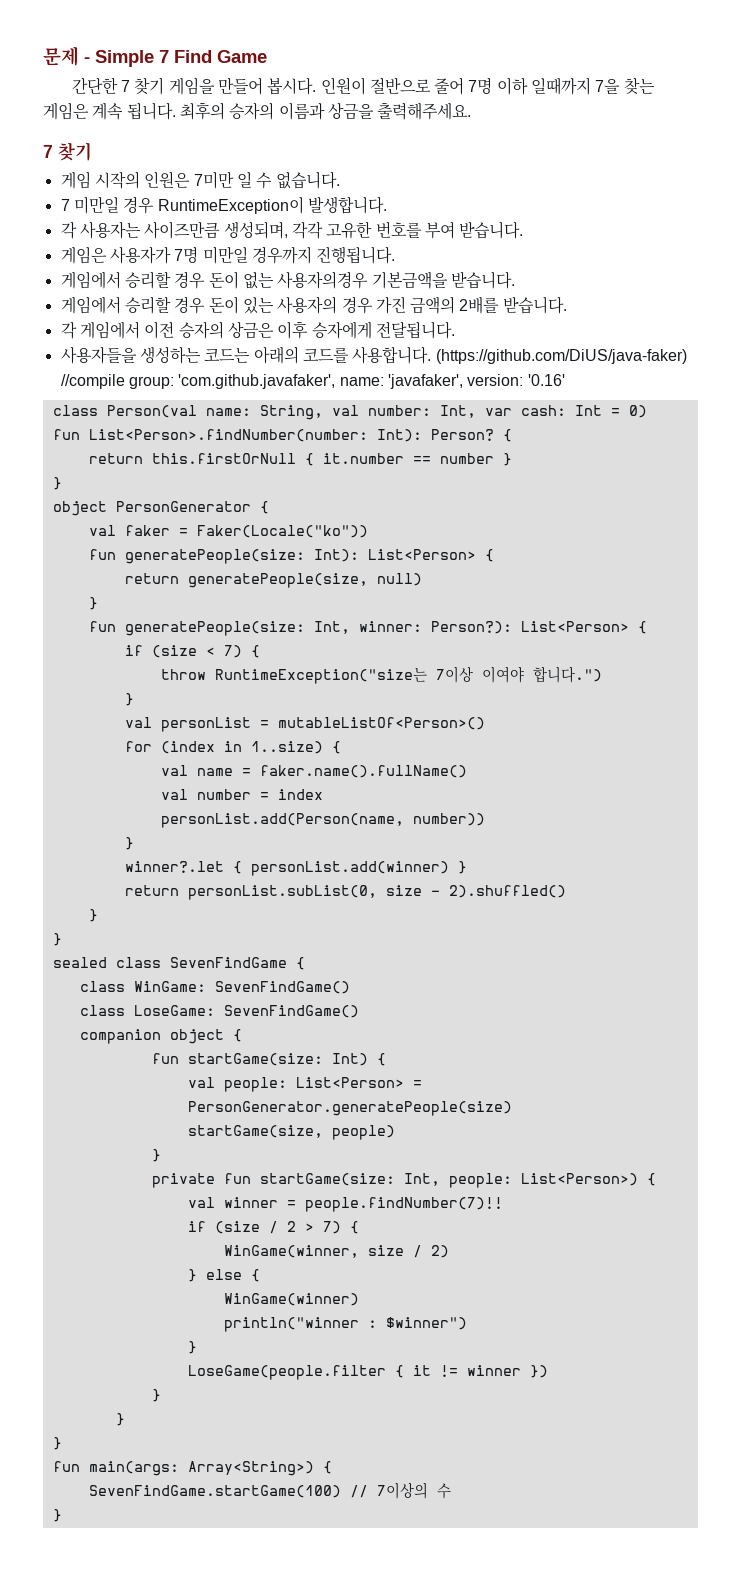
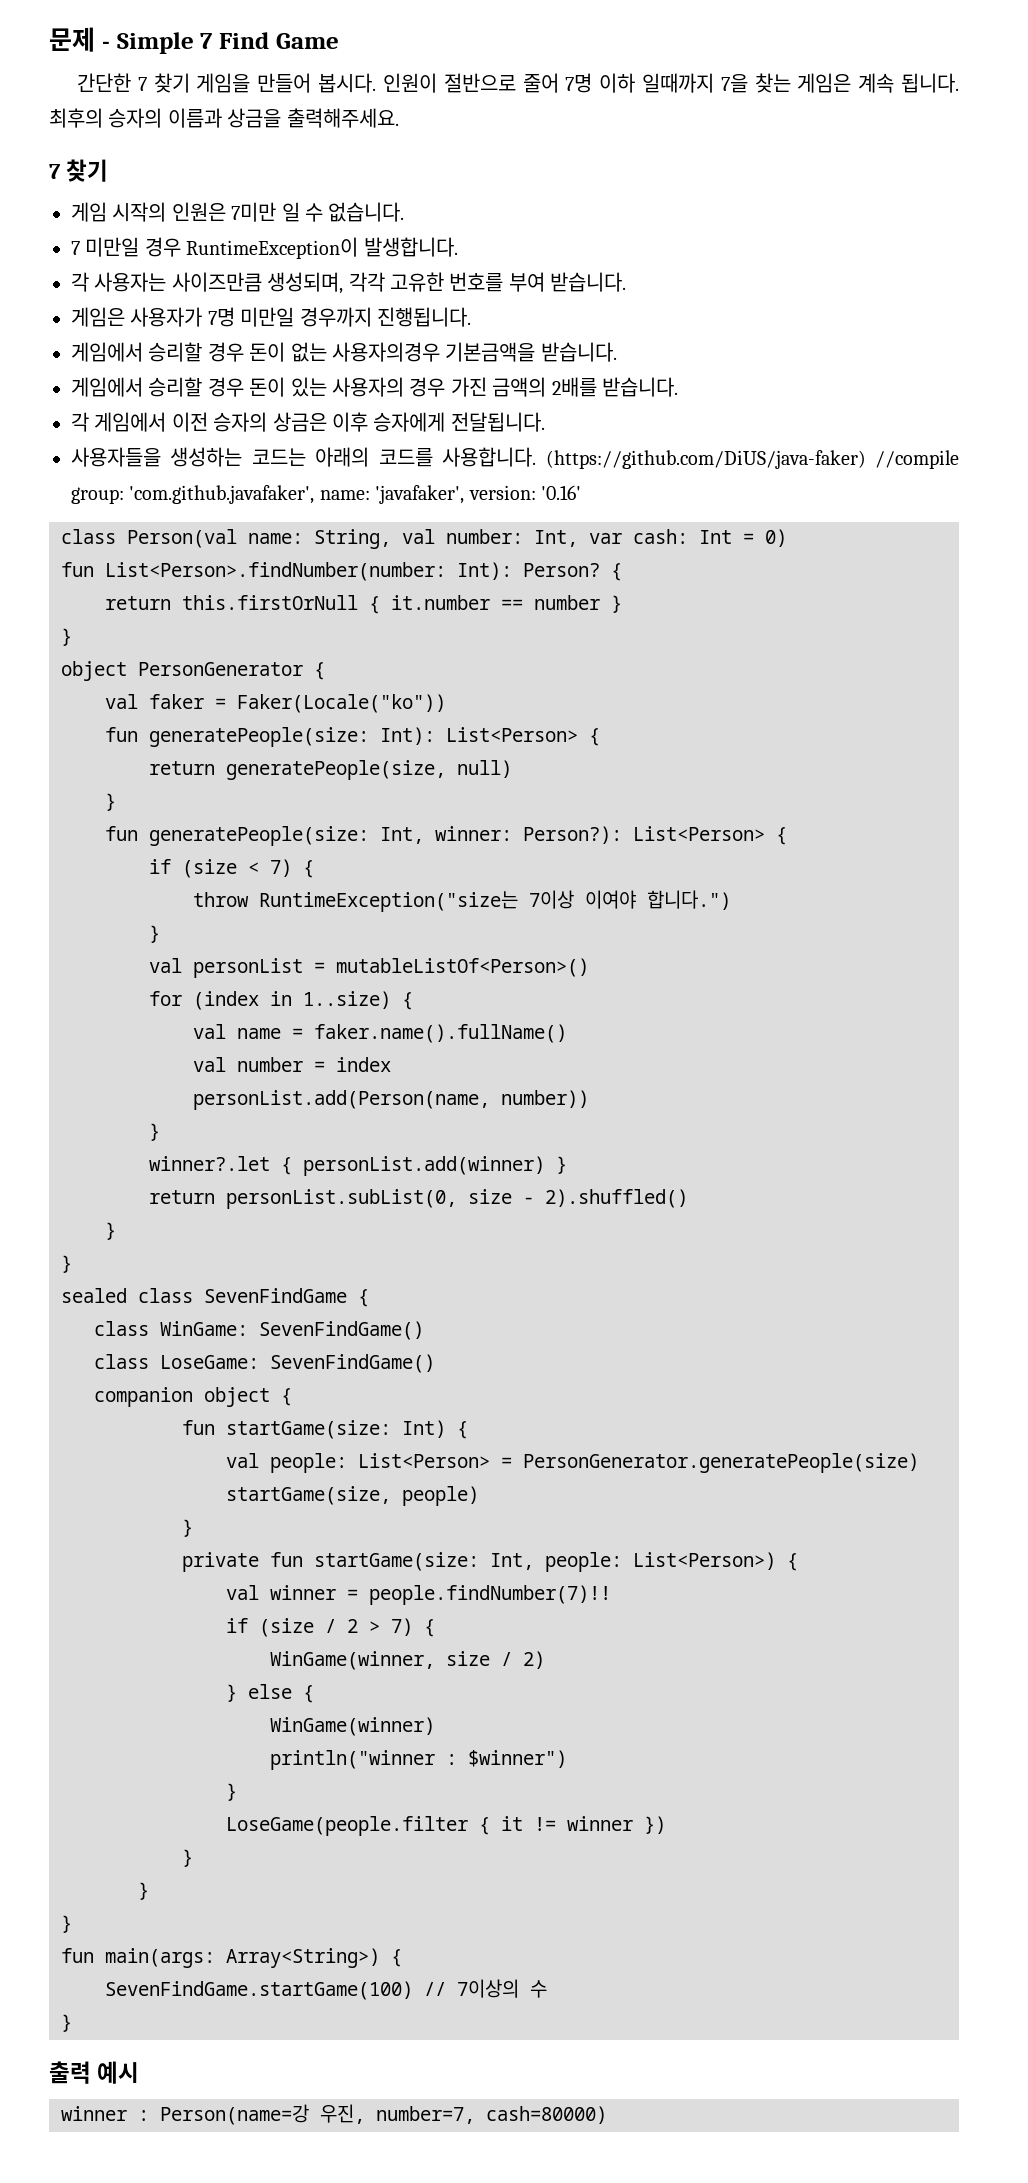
+ 출력 예시
+ winner : Person(name=강 우진, number=7, cash=80000)

